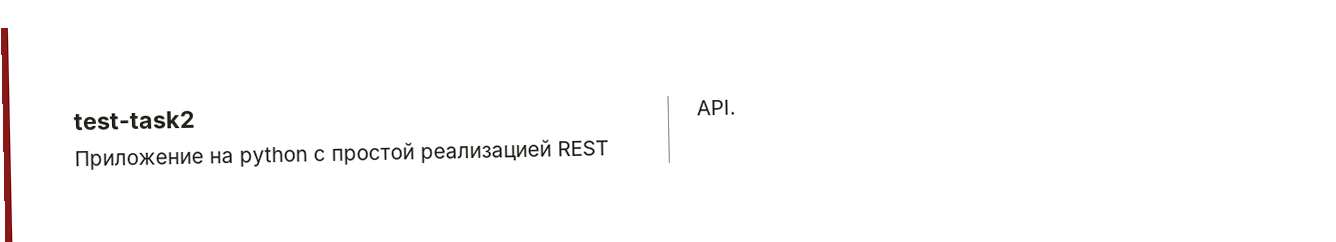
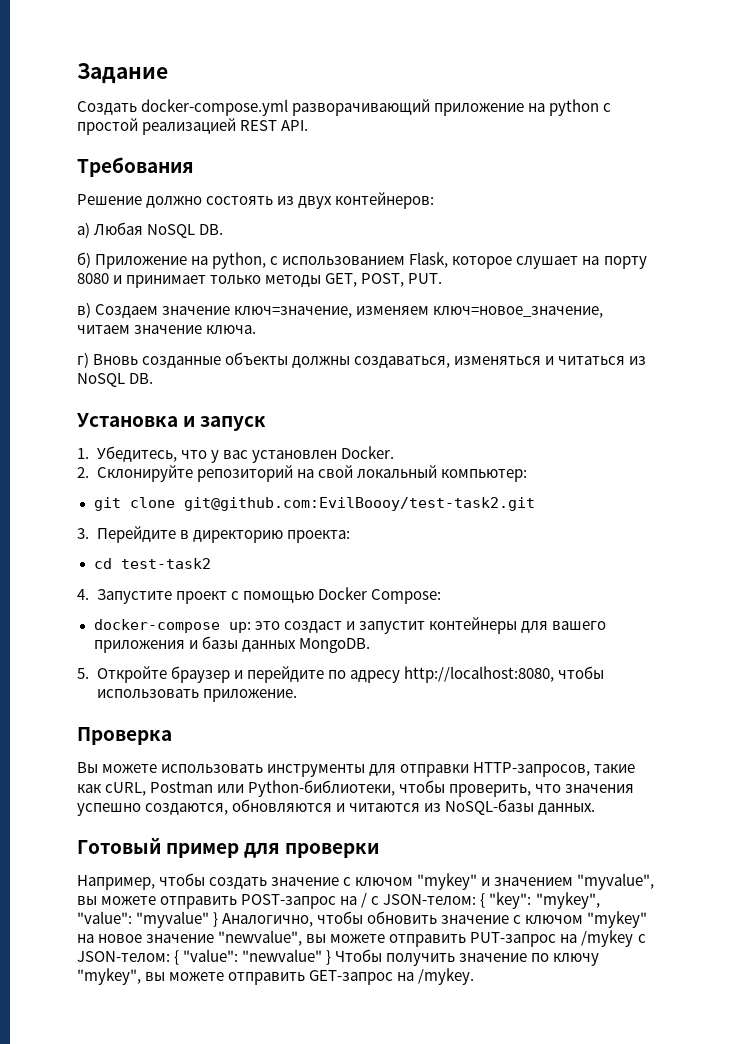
- test-task2
- Приложение на python с простой реализацией REST API.
+ Задание
+ Создать docker-compose.yml разворачивающий приложение на python с простой реализацией REST API.
+ Требования
+ Решение должно состоять из двух контейнеров:
+ а) Любая NoSQL DB.
+ б) Приложение на python, с использованием Flask, которое слушает на порту 8080 и принимает только методы GET, POST, PUT.
+ в) Создаем значение ключ=значение, изменяем ключ=новое_значение, читаем значение ключа.
+ г) Вновь созданные объекты должны создаваться, изменяться и читаться из NoSQL DB.
+ Установка и запуск
+ 1. Убедитесь, что у вас установлен Docker.
+ 2. Склонируйте репозиторий на свой локальный компьютер:
+ git clone git@github.com:EvilBoooy/test-task2.git
+ 3. Перейдите в директорию проекта:
+ cd test-task2
+ 4. Запустите проект с помощью Docker Compose:
+ docker-compose up: это создаст и запустит контейнеры для вашего приложения и базы данных MongoDB.
+ 5. Откройте браузер и перейдите по адресу http://localhost:8080, чтобы использовать приложение.
+ Проверка
+ Вы можете использовать инструменты для отправки HTTP-запросов, такие как cURL, Postman или Python-библиотеки, чтобы проверить, что значения успешно создаются, обновляются и читаются из NoSQL-базы данных.
+ Готовый пример для проверки
+ Например, чтобы создать значение с ключом "mykey" и значением "myvalue", вы можете отправить POST-запрос на / с JSON-телом: { "key": "mykey", "value": "myvalue" } Аналогично, чтобы обновить значение с ключом "mykey" на новое значение "newvalue", вы можете отправить PUT-запрос на /mykey с JSON-телом: { "value": "newvalue" } Чтобы получить значение по ключу "mykey", вы можете отправить GET-запрос на /mykey.

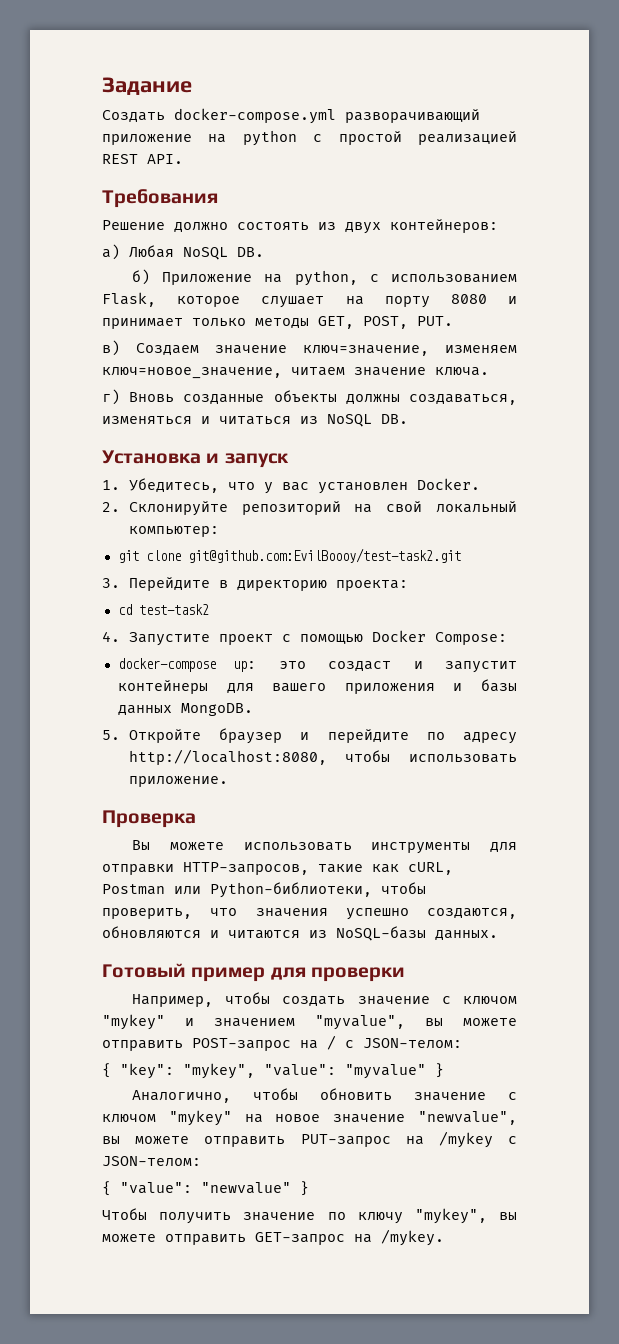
- Например, чтобы создать значение с ключом "mykey" и значением "myvalue", вы можете отправить POST-запрос на / с JSON-телом: { "key": "mykey", "value": "myvalue" } Аналогично, чтобы обновить значение с ключом "mykey" на новое значение "newvalue", вы можете отправить PUT-запрос на /mykey с JSON-телом: { "value": "newvalue" } Чтобы получить значение по ключу "mykey", вы можете отправить GET-запрос на /mykey.
+ Например, чтобы создать значение с ключом "mykey" и значением "myvalue", вы можете отправить POST-запрос на / с JSON-телом:
+ { "key": "mykey", "value": "myvalue" }
+ Аналогично, чтобы обновить значение с ключом "mykey" на новое значение "newvalue", вы можете отправить PUT-запрос на /mykey с JSON-телом:
+ { "value": "newvalue" }
+ Чтобы получить значение по ключу "mykey", вы можете отправить GET-запрос на /mykey.

